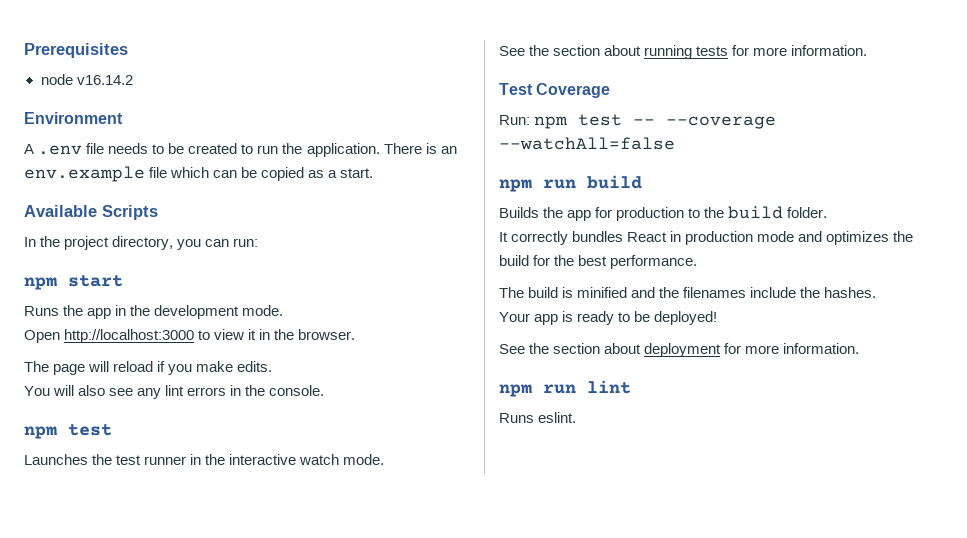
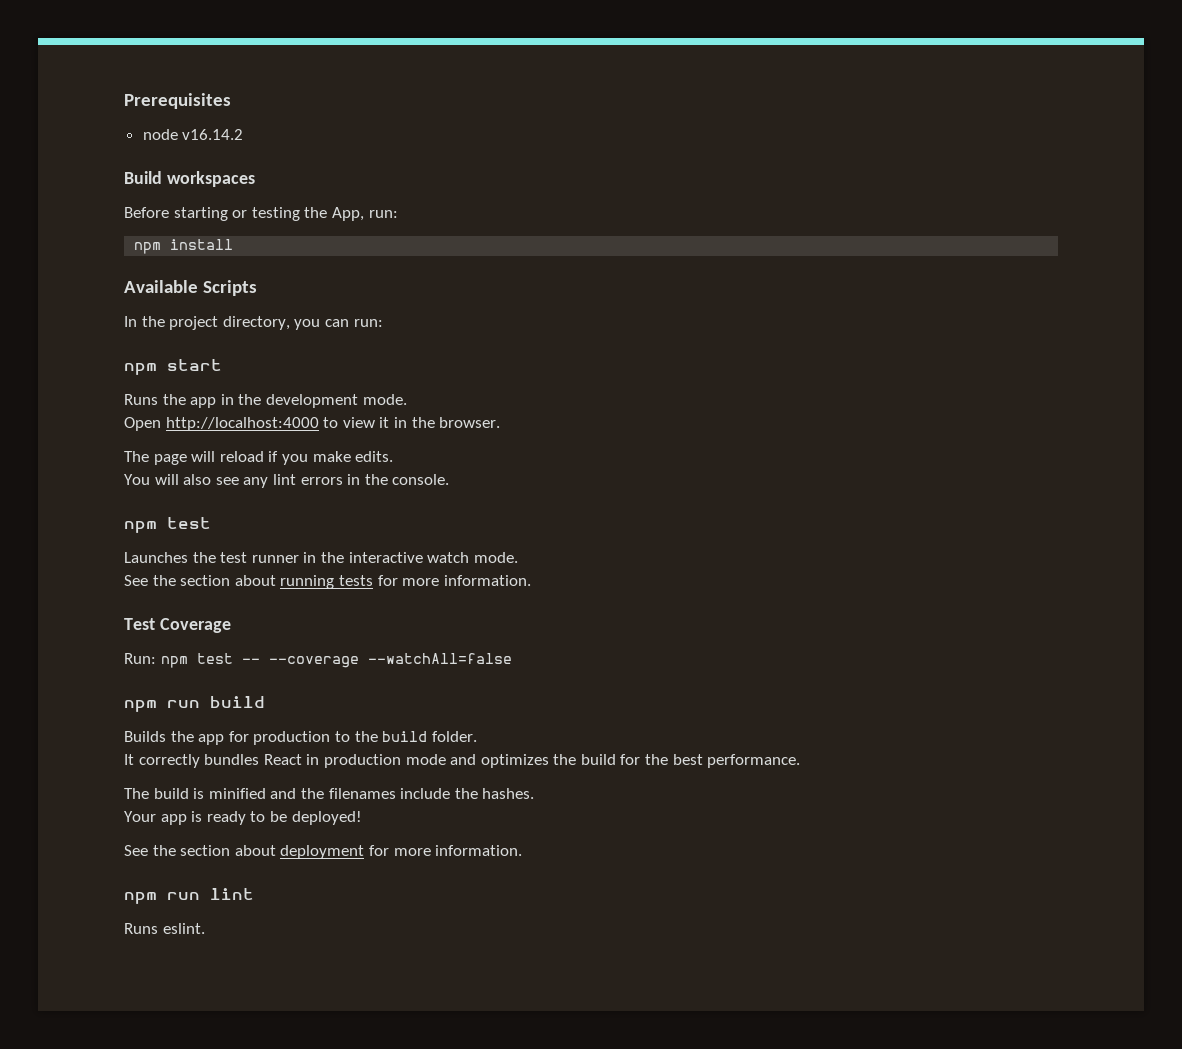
- Environment
- A .env file needs to be created to run the application. There is an env.example file which can be copied as a start.
+ Build workspaces
+ Before starting or testing the App, run:
+ npm install
- Open http://localhost:3000 to view it in the browser.
+ Open http://localhost:4000 to view it in the browser.

